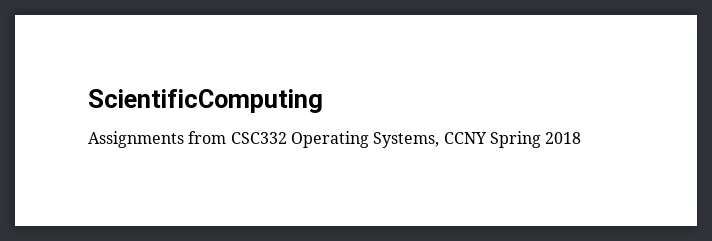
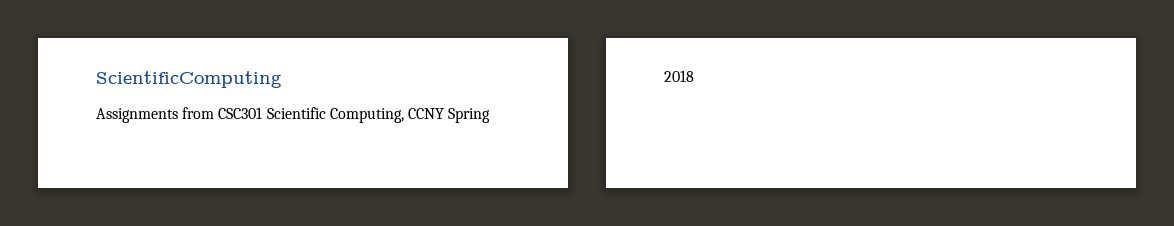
- Assignments from CSC332 Operating Systems, CCNY Spring 2018
+ Assignments from CSC301 Scientific Computing, CCNY Spring 2018

